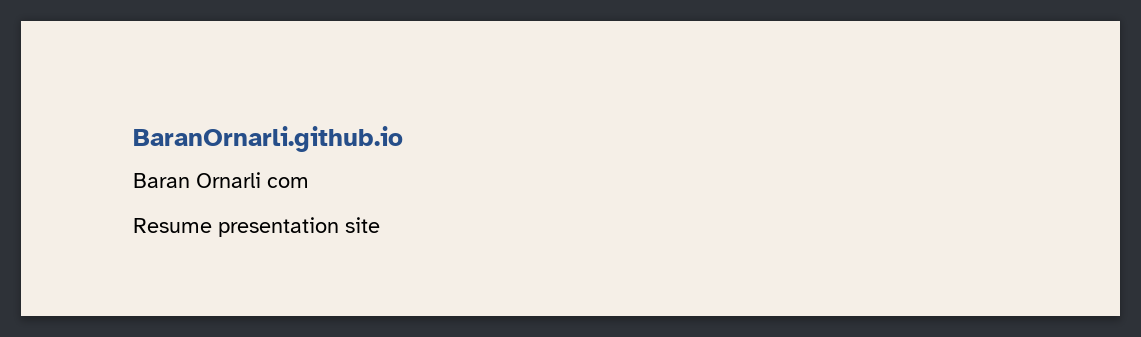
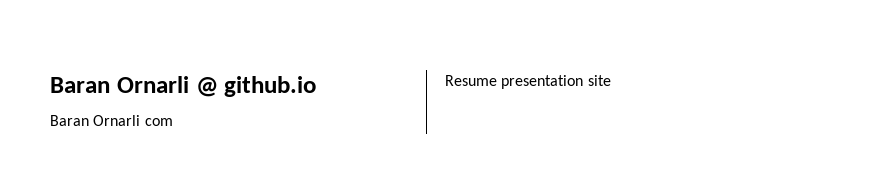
- BaranOrnarli.github.io
+ Baran Ornarli @ github.io

